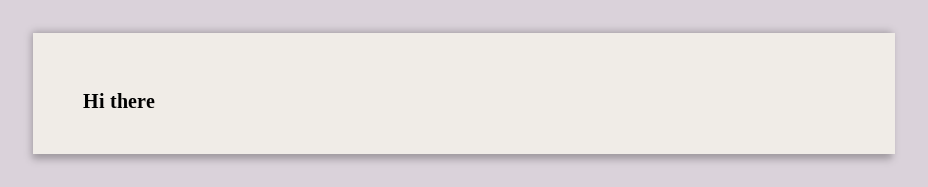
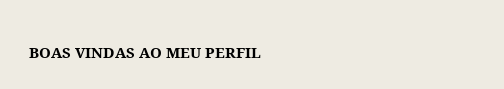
- Hi there
+ BOAS VINDAS AO MEU PERFIL

